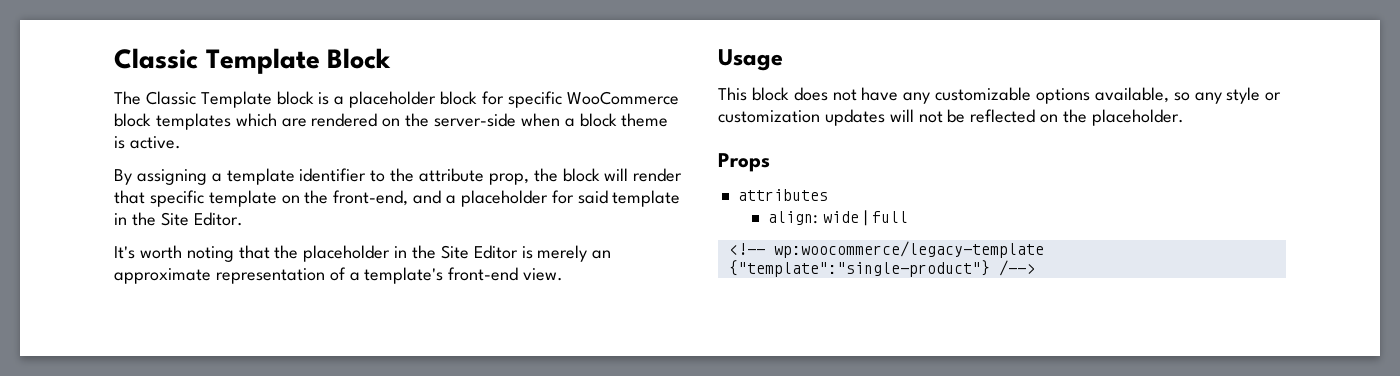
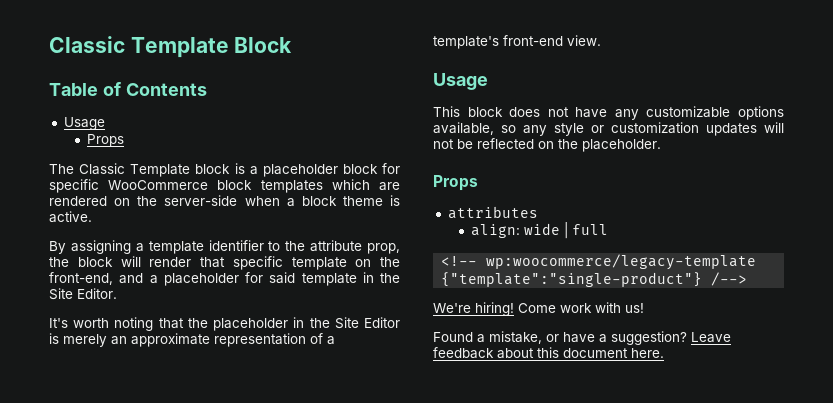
+ Table of Contents
+ Usage
+ Props
+ We're hiring! Come work with us!
+ Found a mistake, or have a suggestion? Leave feedback about this document here.

